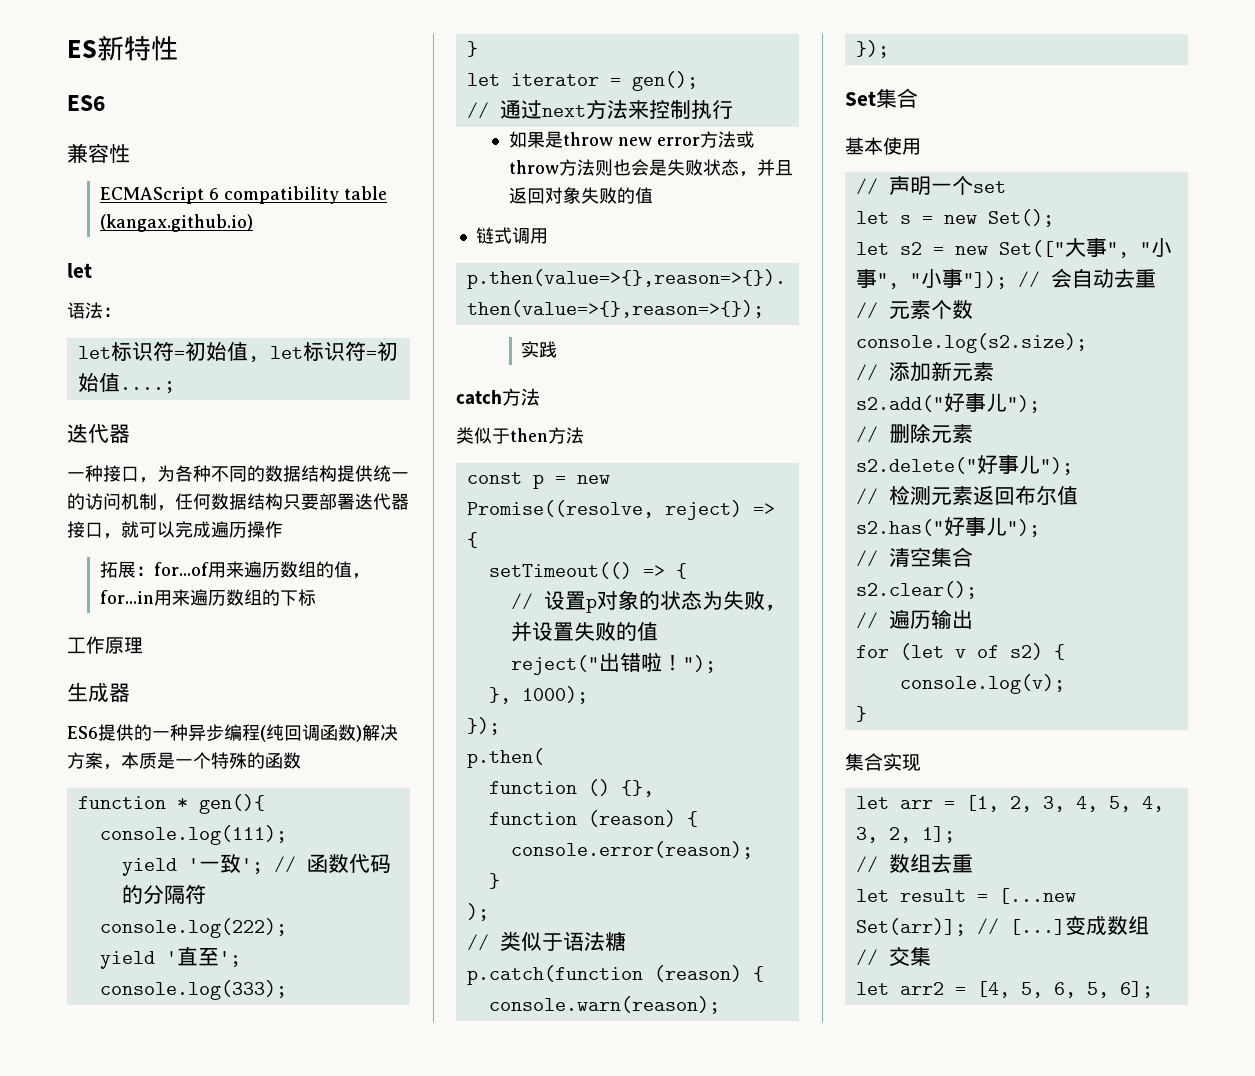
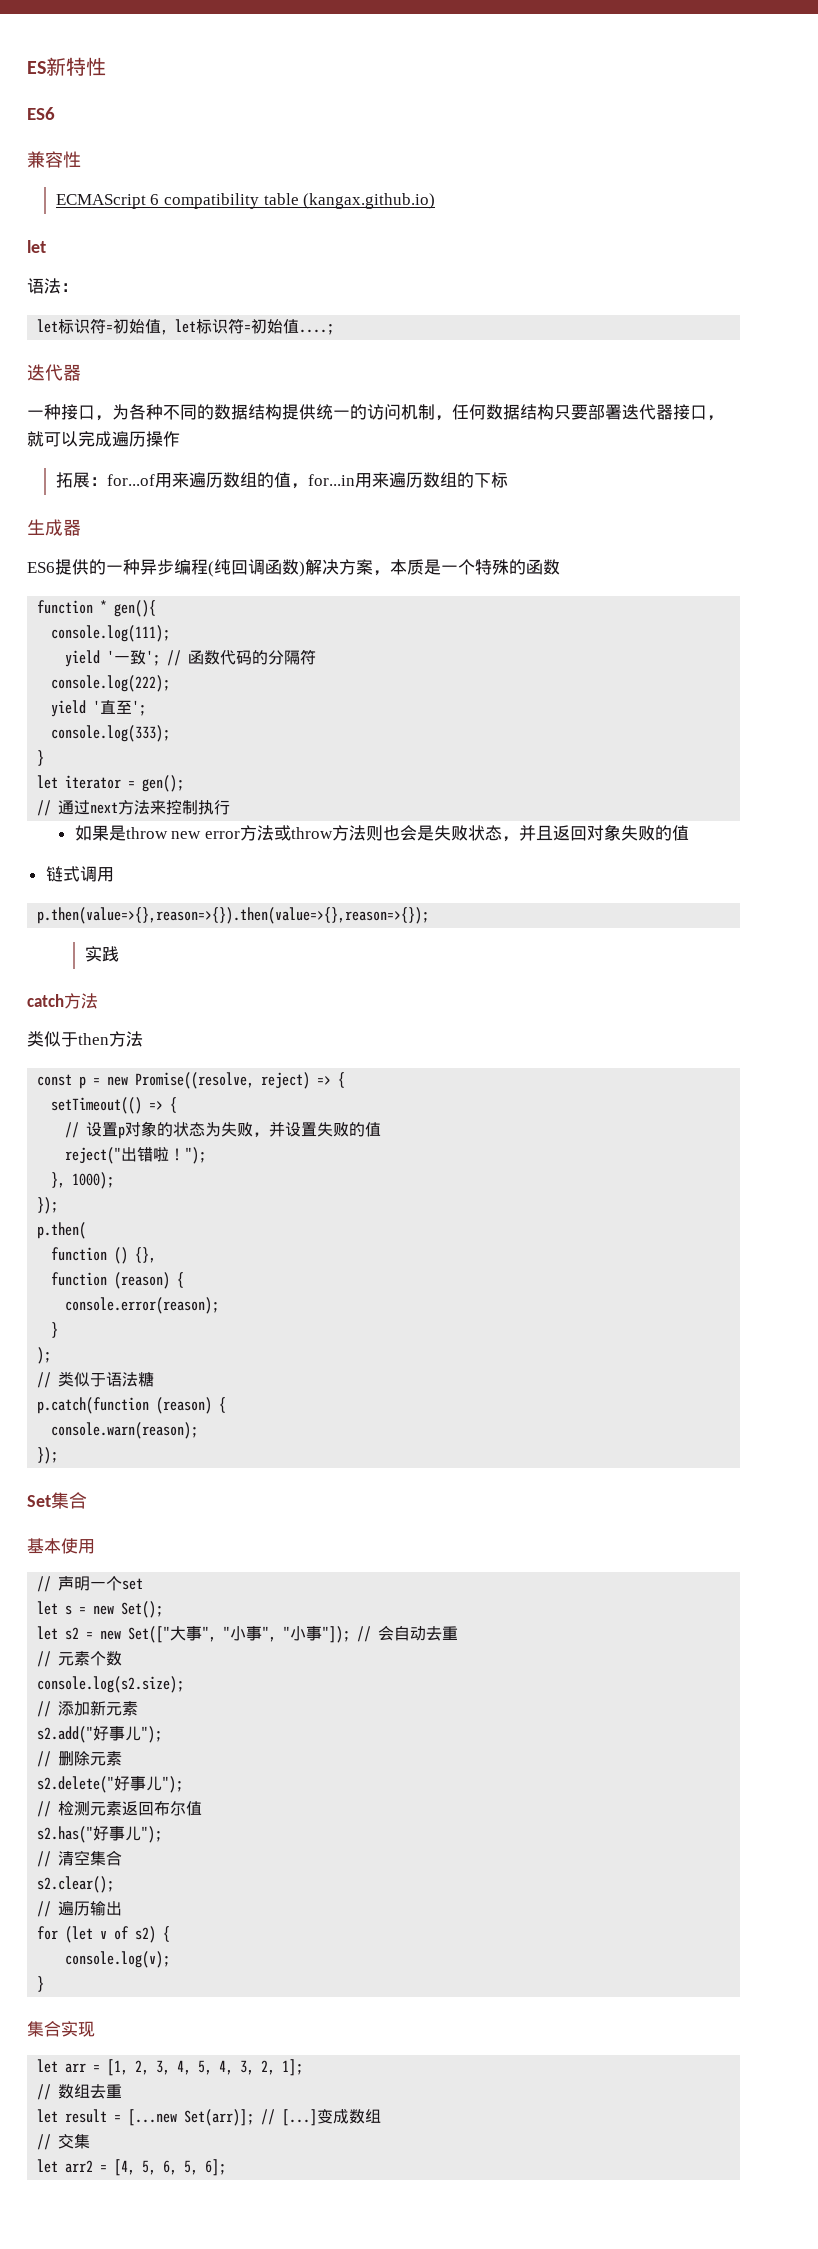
- 工作原理

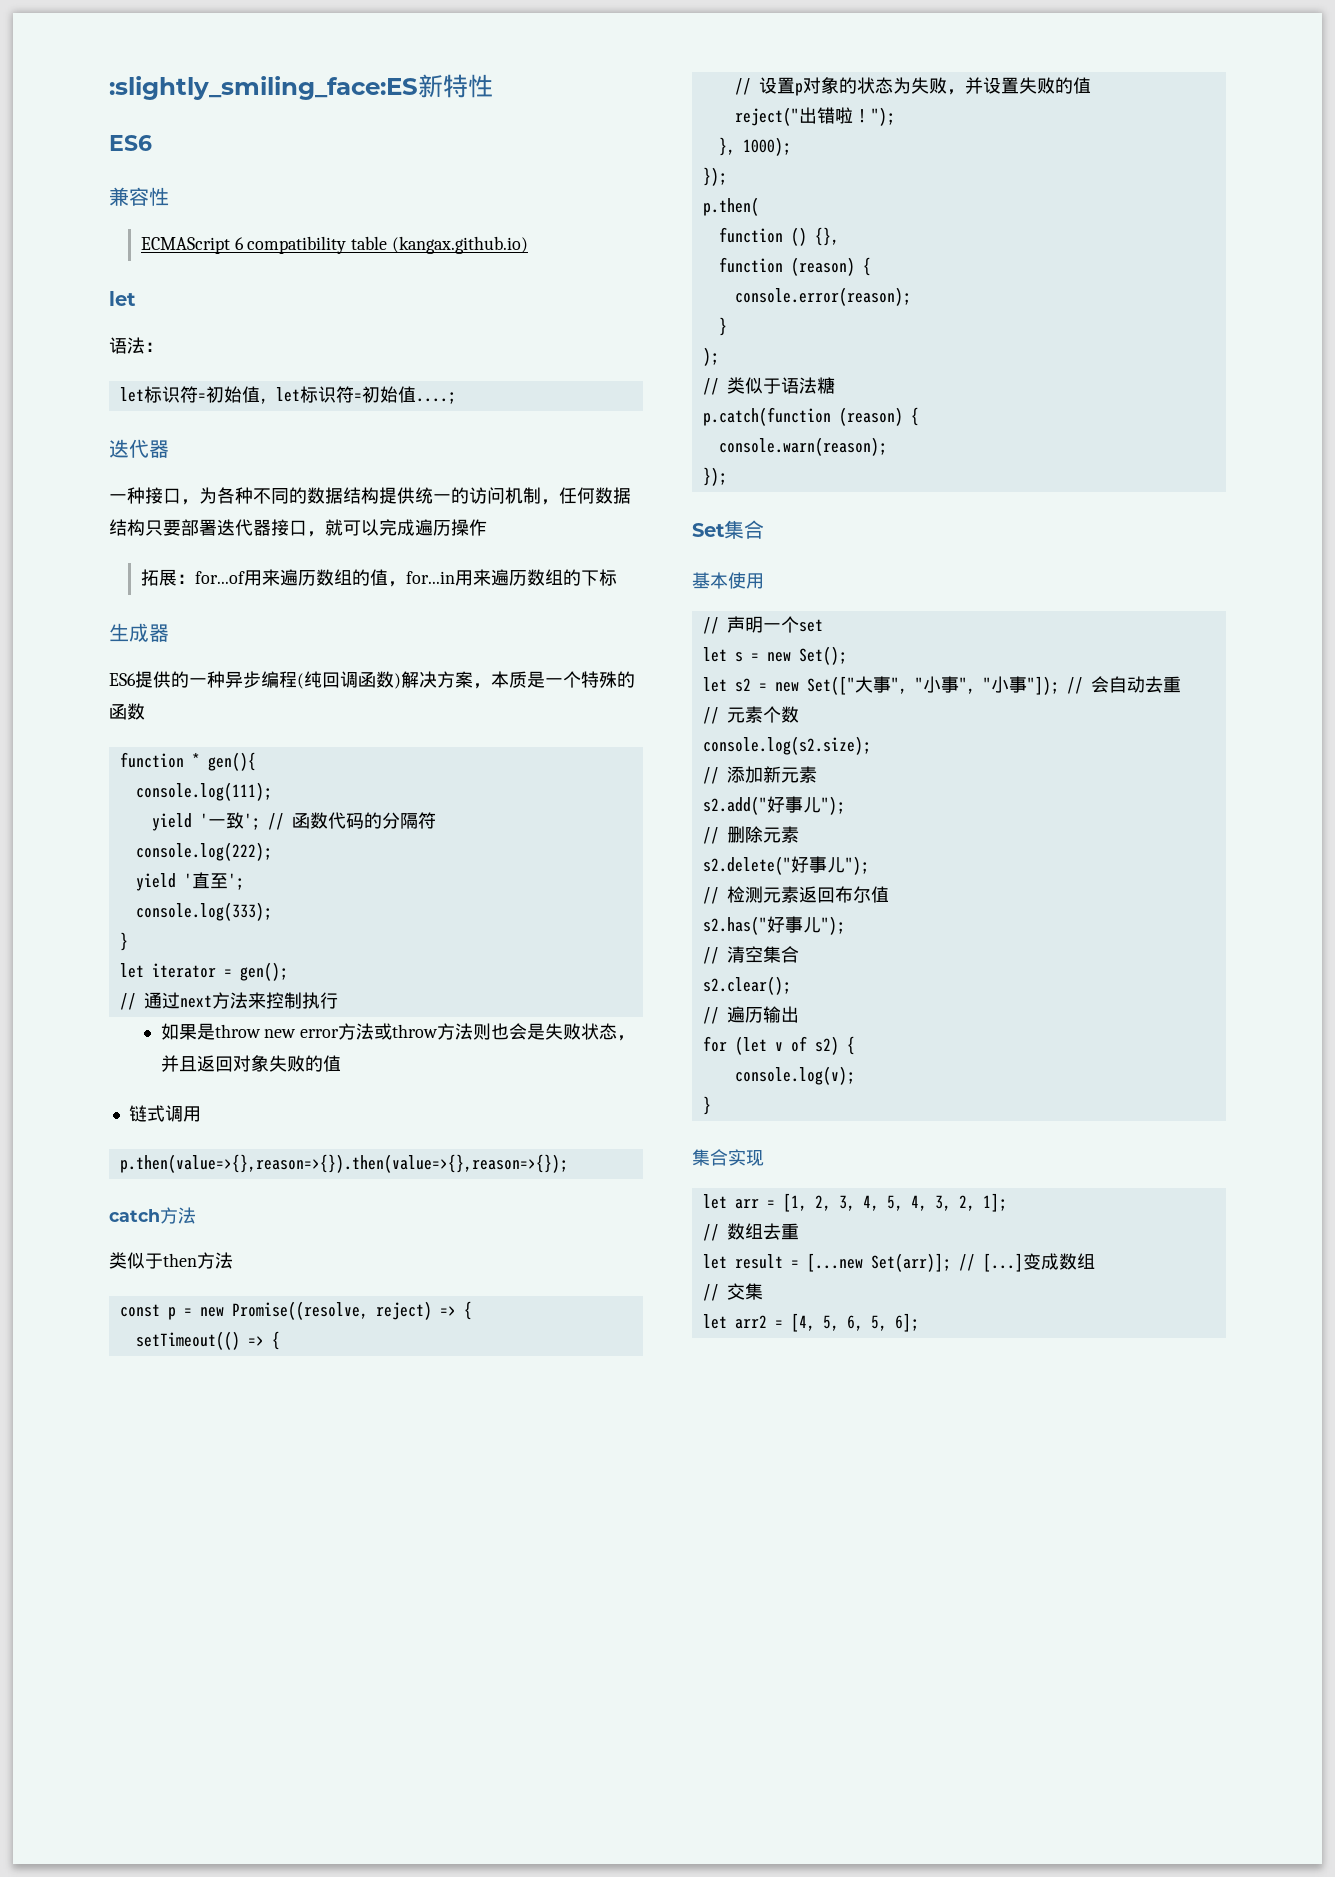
- ES新特性
+ :slightly_smiling_face:ES新特性
- 实践

